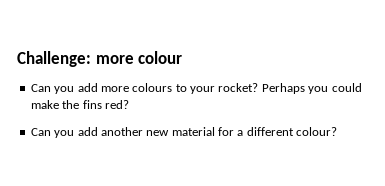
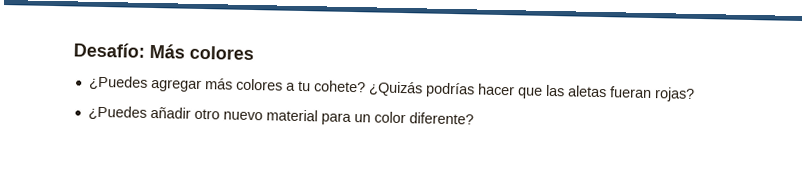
- Challenge: more colour
- Can you add more colours to your rocket? Perhaps you could make the fins red?
- Can you add another new material for a different colour?
+ Desafío: Más colores
+ ¿Puedes agregar más colores a tu cohete? ¿Quizás podrías hacer que las aletas fueran rojas?
+ ¿Puedes añadir otro nuevo material para un color diferente?

